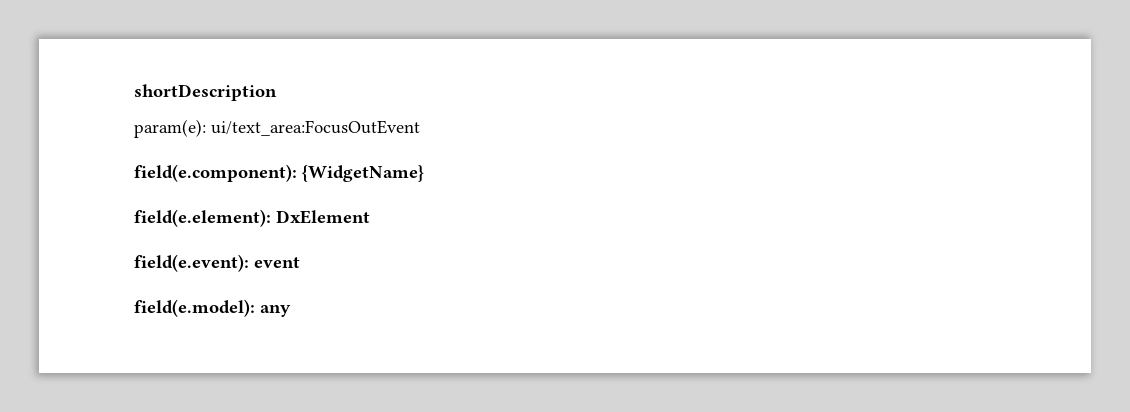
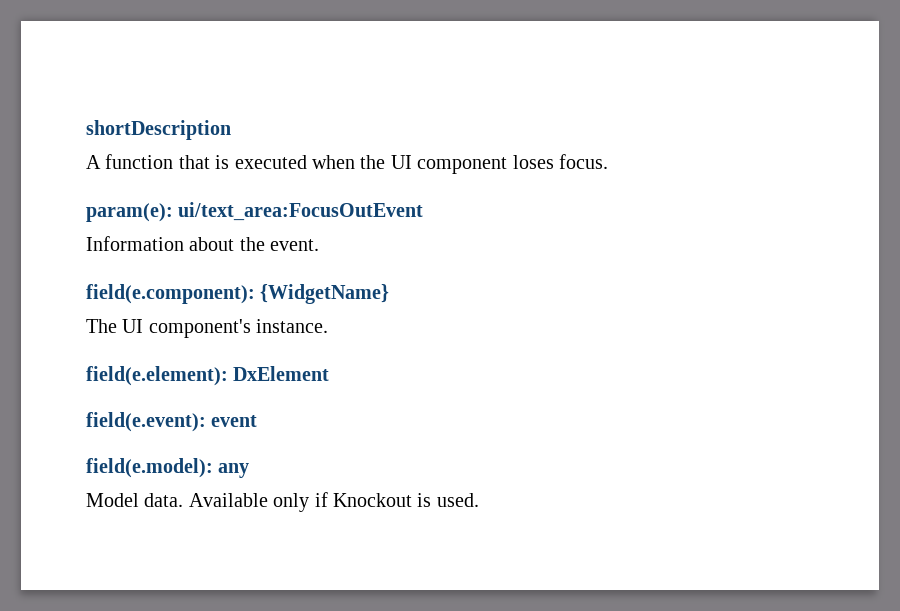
+ A function that is executed when the UI component loses focus.
  param(e): ui/text_area:FocusOutEvent
+ Information about the event.
  field(e.component): {WidgetName}
+ The UI component's instance.
+ Model data. Available only if Knockout is used.

